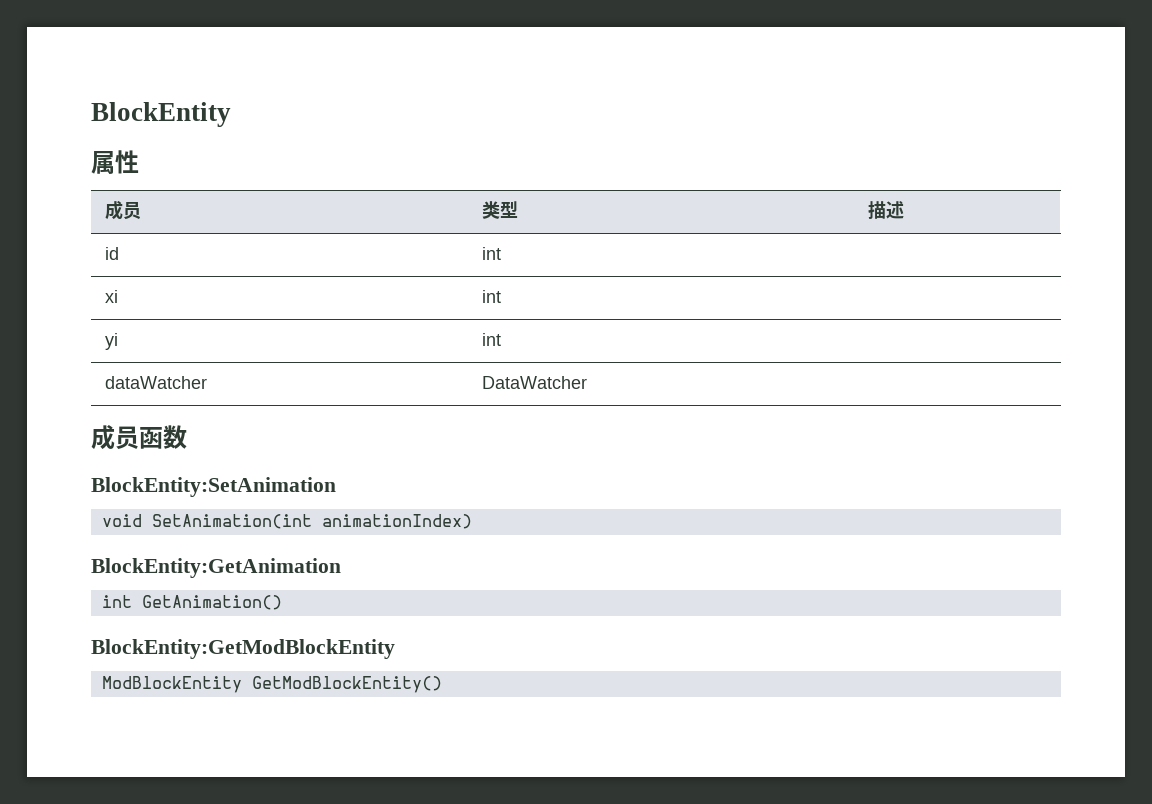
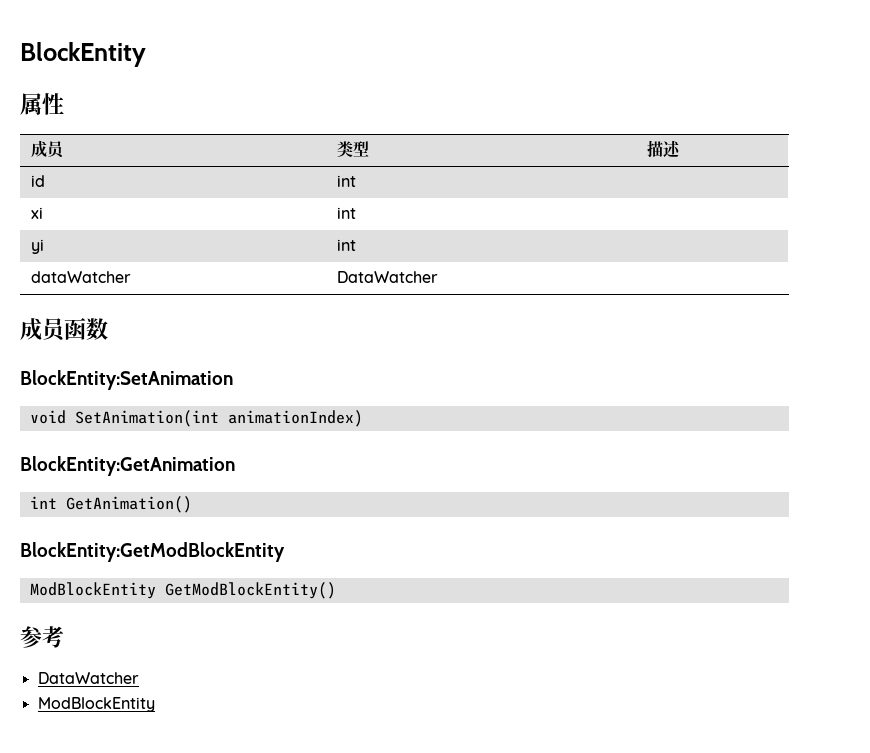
+ 参考
+ DataWatcher
+ ModBlockEntity

